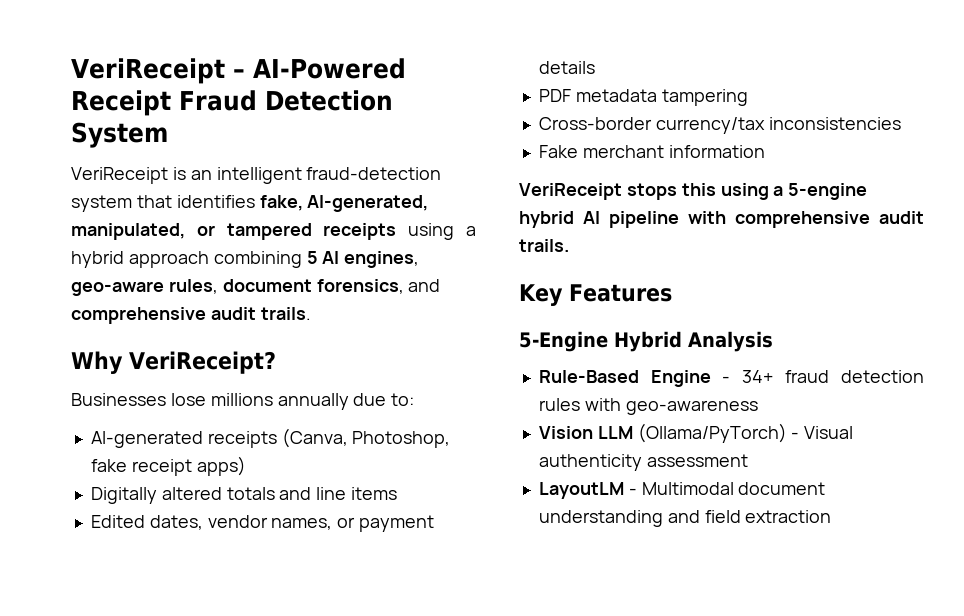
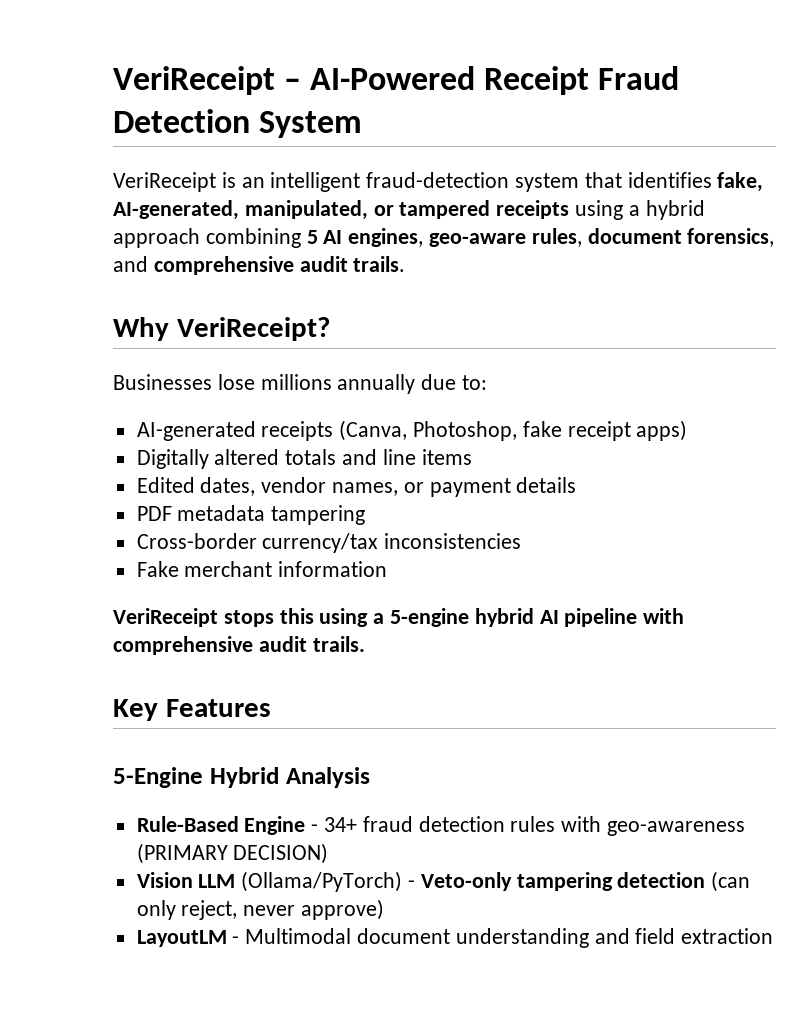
- Rule-Based Engine - 34+ fraud detection rules with geo-awareness
+ Rule-Based Engine - 34+ fraud detection rules with geo-awareness (PRIMARY DECISION)
- Vision LLM (Ollama/PyTorch) - Visual authenticity assessment
+ Vision LLM (Ollama/PyTorch) - Veto-only tampering detection (can only reject, never approve)

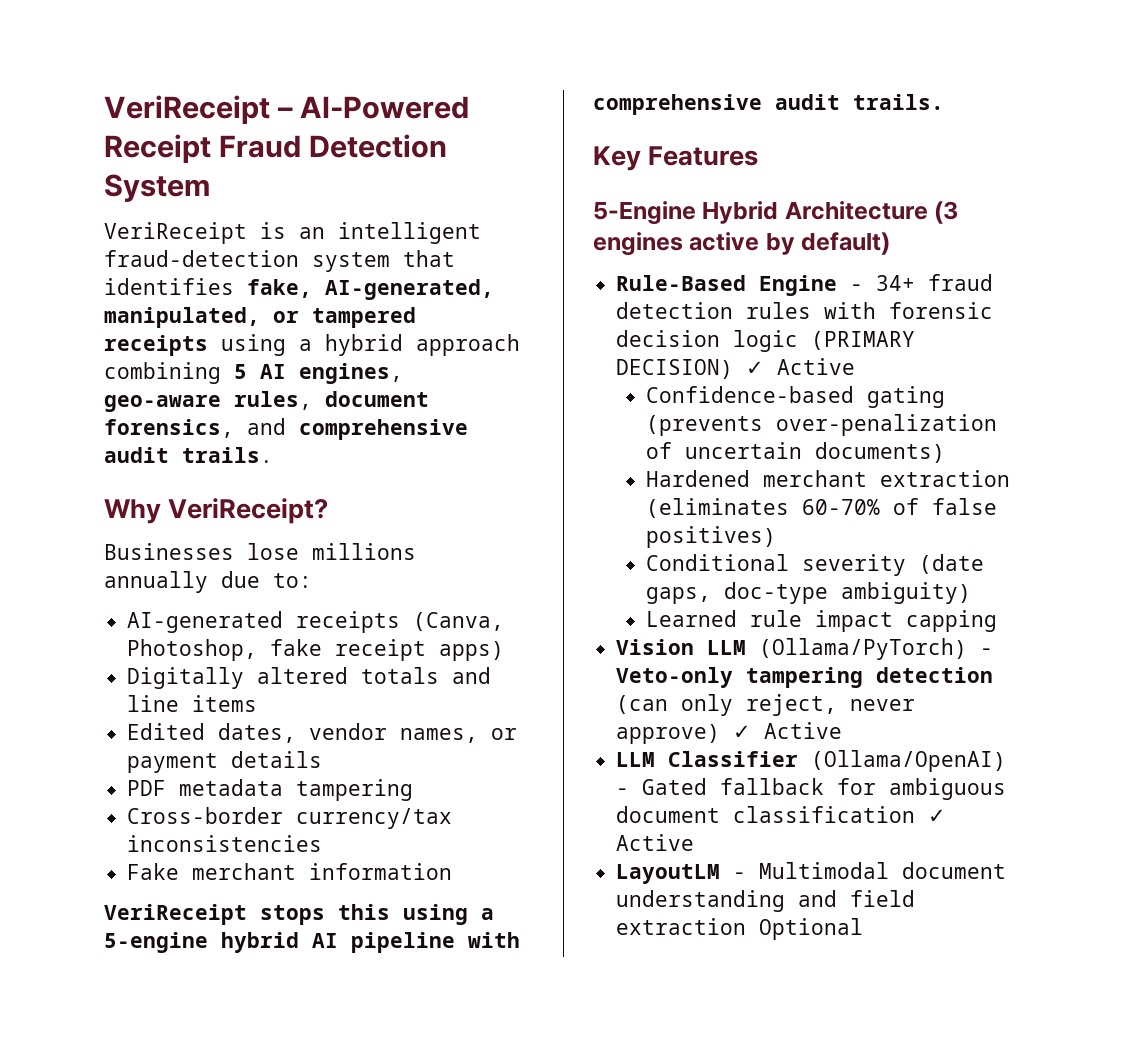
- 5-Engine Hybrid Analysis
+ 5-Engine Hybrid Architecture (3 engines active by default)
- Rule-Based Engine - 34+ fraud detection rules with geo-awareness (PRIMARY DECISION)
+ Rule-Based Engine - 34+ fraud detection rules with forensic decision logic (PRIMARY DECISION) ✓ Active
+ Confidence-based gating (prevents over-penalization of uncertain documents)
+ Hardened merchant extraction (eliminates 60-70% of false positives)
+ Conditional severity (date gaps, doc-type ambiguity)
+ Learned rule impact capping
- Vision LLM (Ollama/PyTorch) - Veto-only tampering detection (can only reject, never approve)
+ Vision LLM (Ollama/PyTorch) - Veto-only tampering detection (can only reject, never approve) ✓ Active
+ LLM Classifier (Ollama/OpenAI) - Gated fallback for ambiguous document classification ✓ Active
- LayoutLM - Multimodal document understanding and field extraction
+ LayoutLM - Multimodal document understanding and field extraction Optional

